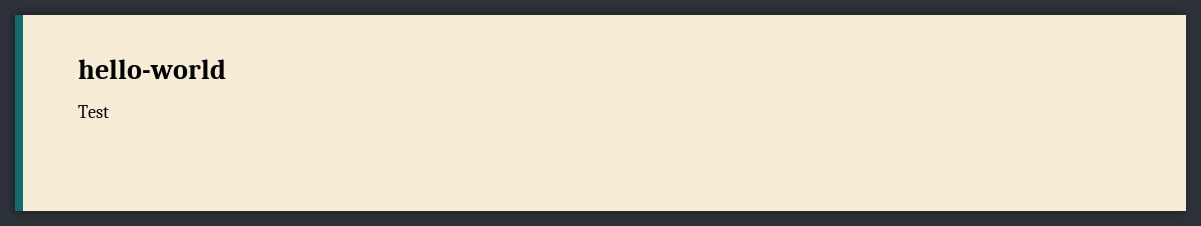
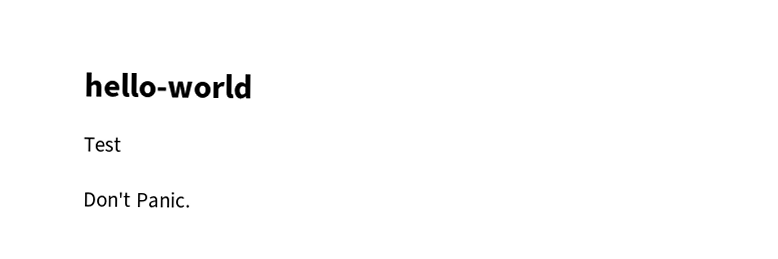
+ Don't Panic.

